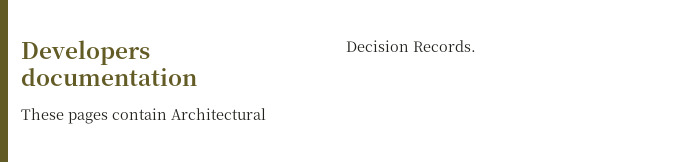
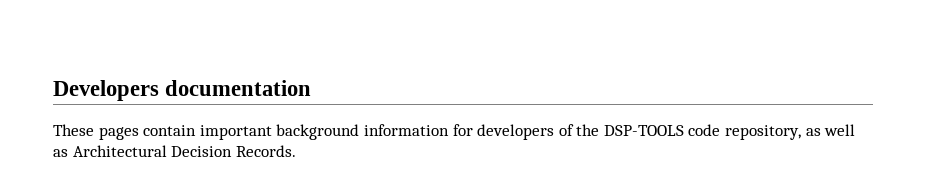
- These pages contain Architectural Decision Records.
+ These pages contain important background information for developers of the DSP-TOOLS code repository, as well as Architectural Decision Records.

